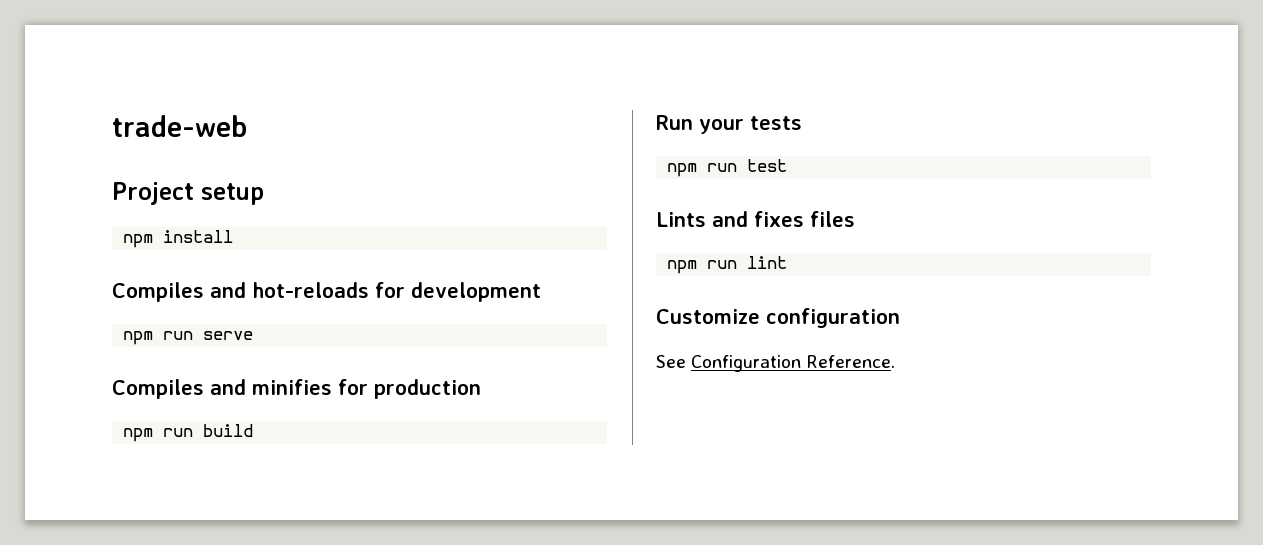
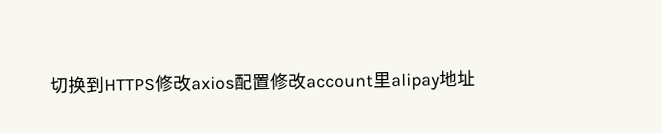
- trade-web
- Project setup
- npm install
- Compiles and hot-reloads for development
- npm run serve
- Compiles and minifies for production
- npm run build
- Run your tests
- npm run test
- Lints and fixes files
- npm run lint
- Customize configuration
- See Configuration Reference.
+ 切换到HTTPS修改axios配置修改account里alipay地址

